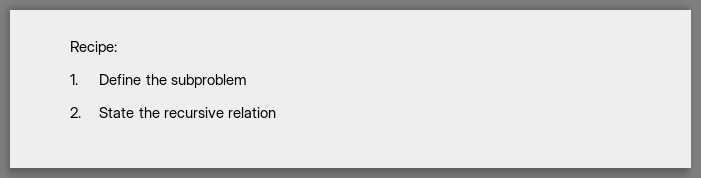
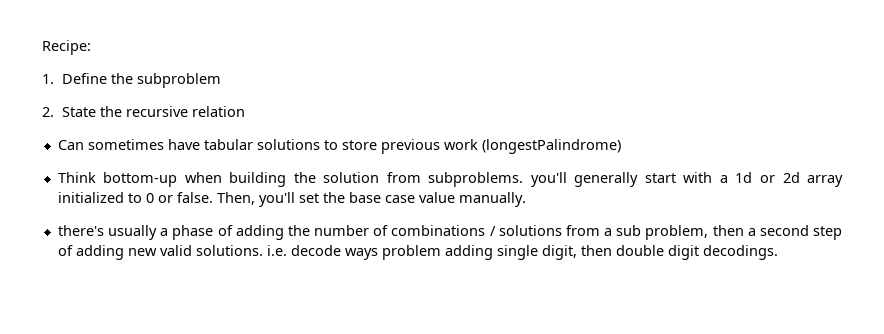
+ Can sometimes have tabular solutions to store previous work (longestPalindrome)
+ Think bottom-up when building the solution from subproblems. you'll generally start with a 1d or 2d array initialized to 0 or false. Then, you'll set the base case value manually.
+ there's usually a phase of adding the number of combinations / solutions from a sub problem, then a second step of adding new valid solutions. i.e. decode ways problem adding single digit, then double digit decodings.

